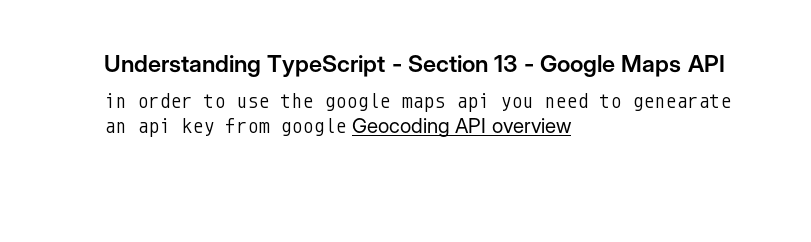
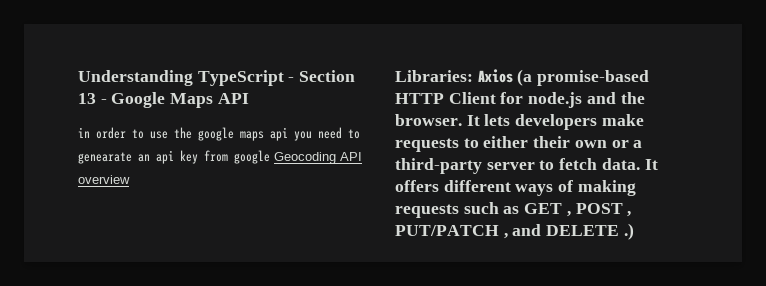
+ Libraries: Axios (a promise-based HTTP Client for node.js and the browser. It lets developers make requests to either their own or a third-party server to fetch data. It offers different ways of making requests such as GET , POST , PUT/PATCH , and DELETE .)

